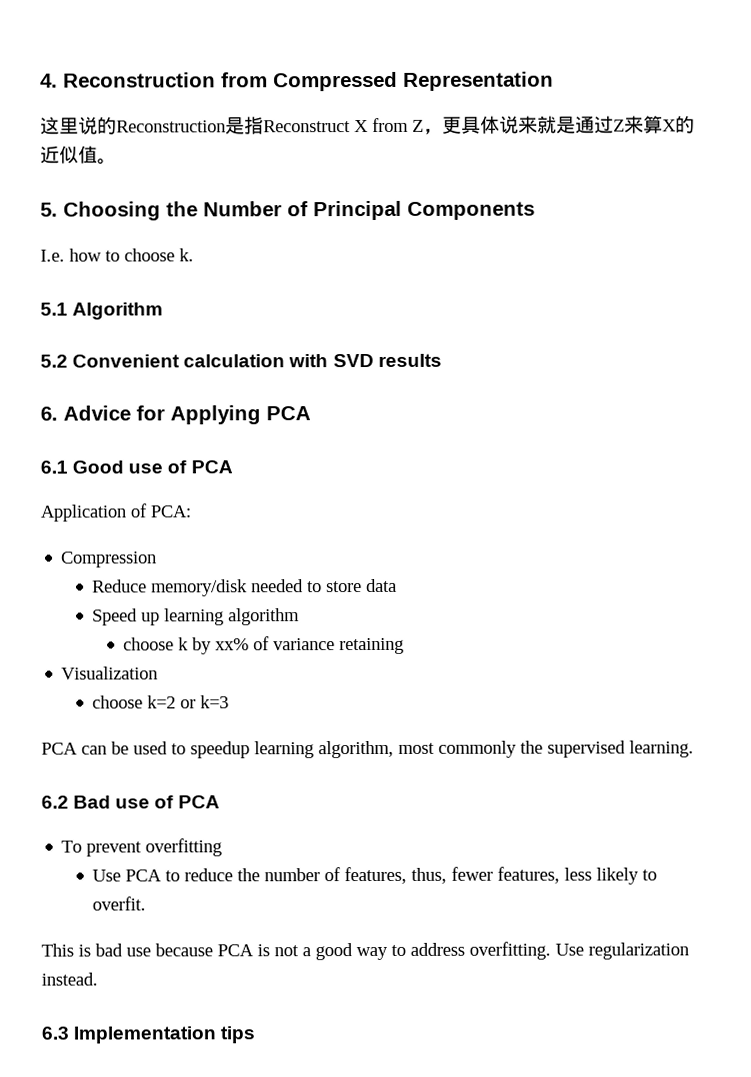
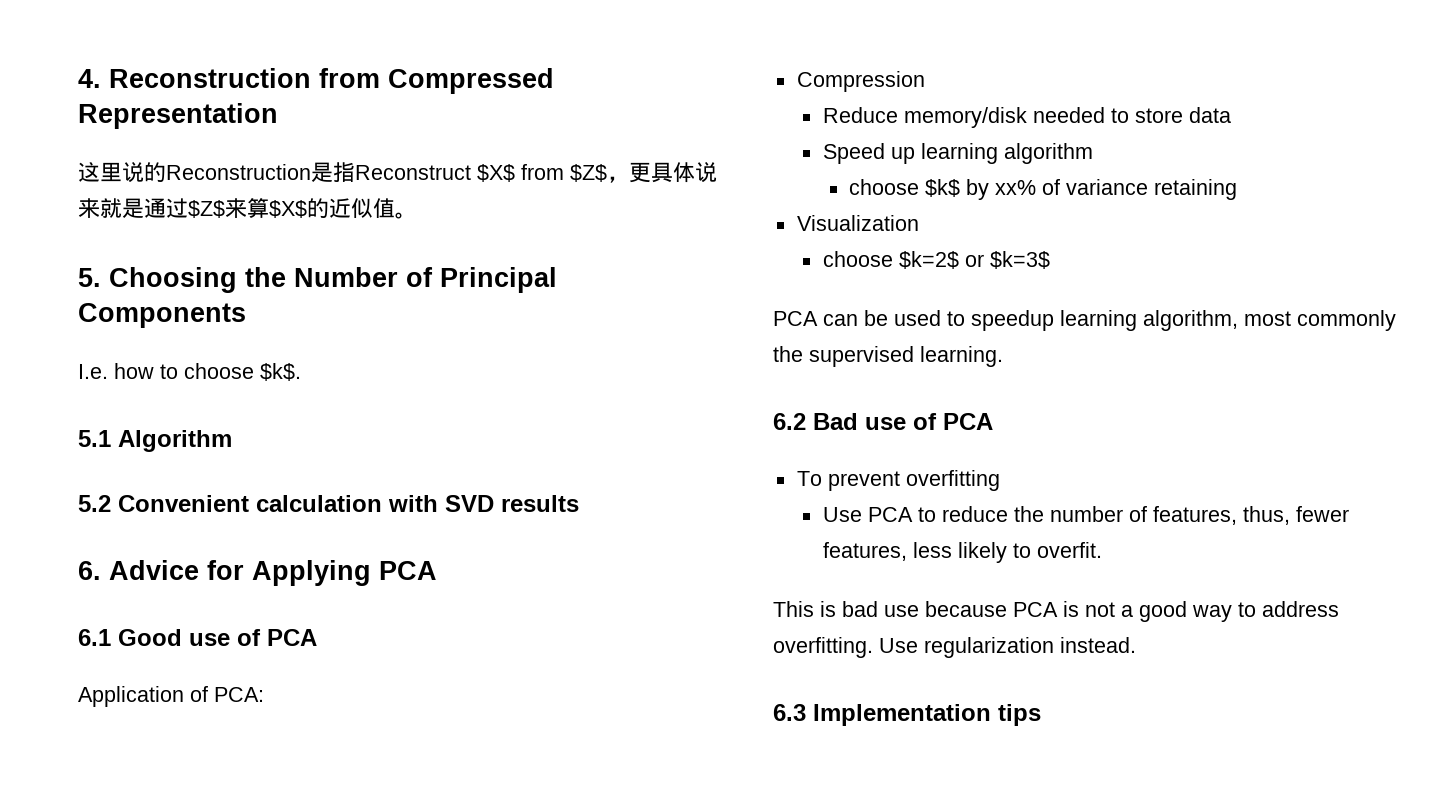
- 这里说的Reconstruction是指Reconstruct X from Z，更具体说来就是通过Z来算X的近似值。
+ 这里说的Reconstruction是指Reconstruct $X$ from $Z$，更具体说来就是通过$Z$来算$X$的近似值。
- I.e. how to choose k.
+ I.e. how to choose $k$.
- choose k by xx% of variance retaining
+ choose $k$ by xx% of variance retaining
- choose k=2 or k=3
+ choose $k=2$ or $k=3$

